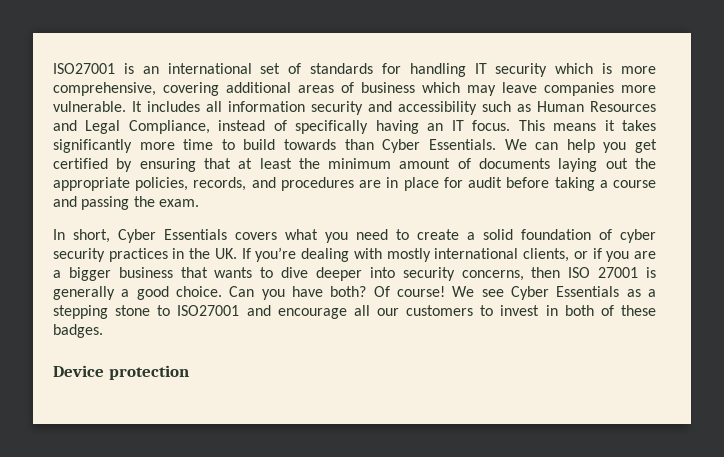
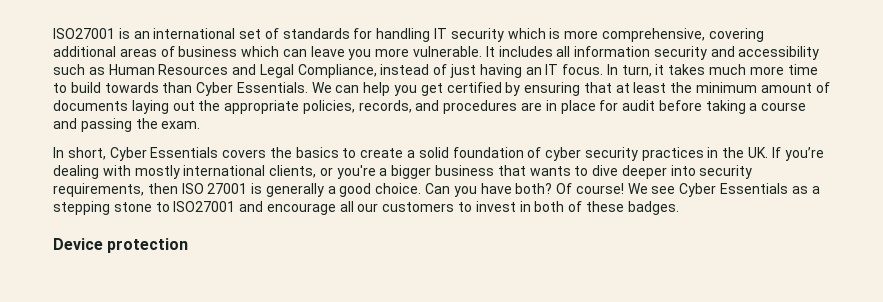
- ISO27001 is an international set of standards for handling IT security which is more comprehensive, covering additional areas of business which may leave companies more vulnerable.
+ ISO27001 is an international set of standards for handling IT security which is more comprehensive, covering additional areas of business which can leave you more vulnerable.
- It includes all information security and accessibility such as Human Resources and Legal Compliance, instead of specifically having an IT focus.
+ It includes all information security and accessibility such as Human Resources and Legal Compliance, instead of just having an IT focus.
- This means it takes significantly more time to build towards than Cyber Essentials.
+ In turn, it takes much more time to build towards than Cyber Essentials.
- In short, Cyber Essentials covers what you need to create a solid foundation of cyber security practices in the UK. If you’re dealing with mostly international clients, or if you are a bigger business that wants to dive deeper into security concerns, then ISO 27001 is generally a good choice.
+ In short, Cyber Essentials covers the basics to create a solid foundation of cyber security practices in the UK. If you’re dealing with mostly international clients, or you're a bigger business that wants to dive deeper into security requirements, then ISO 27001 is generally a good choice.

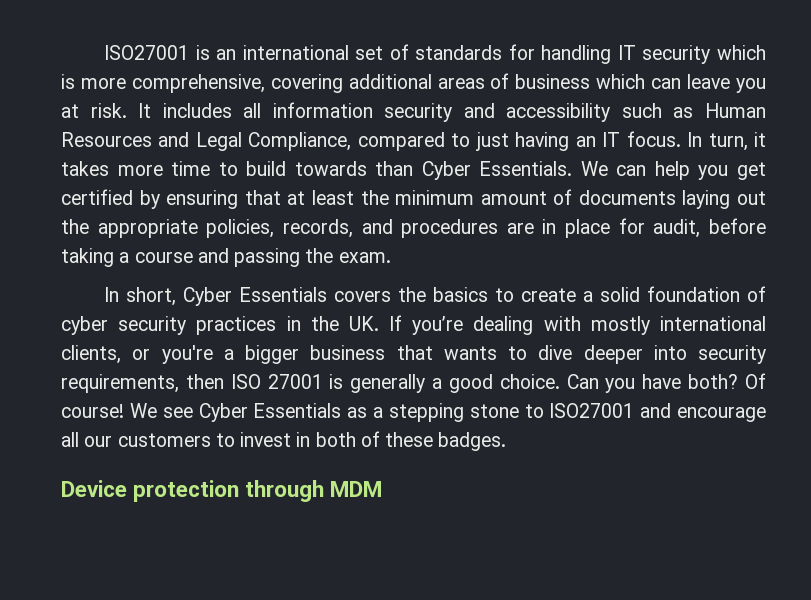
- ISO27001 is an international set of standards for handling IT security which is more comprehensive, covering additional areas of business which can leave you more vulnerable.
+ ISO27001 is an international set of standards for handling IT security which is more comprehensive, covering additional areas of business which can leave you at risk.
- It includes all information security and accessibility such as Human Resources and Legal Compliance, instead of just having an IT focus.
+ It includes all information security and accessibility such as Human Resources and Legal Compliance, compared to just having an IT focus.
- In turn, it takes much more time to build towards than Cyber Essentials.
+ In turn, it takes more time to build towards than Cyber Essentials.
- We can help you get certified by ensuring that at least the minimum amount of documents laying out the appropriate policies, records, and procedures are in place for audit before taking a course and passing the exam.
+ We can help you get certified by ensuring that at least the minimum amount of documents laying out the appropriate policies, records, and procedures are in place for audit, before taking a course and passing the exam.
- Device protection
+ Device protection through MDM

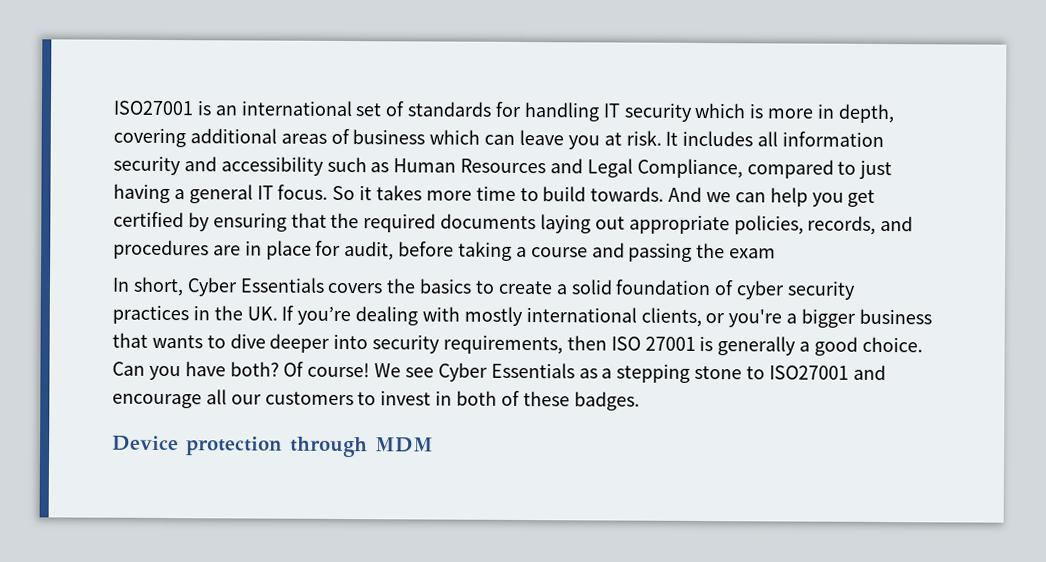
- ISO27001 is an international set of standards for handling IT security which is more comprehensive, covering additional areas of business which can leave you at risk.
+ ISO27001 is an international set of standards for handling IT security which is more in depth, covering additional areas of business which can leave you at risk.
- It includes all information security and accessibility such as Human Resources and Legal Compliance, compared to just having an IT focus. In turn, it takes more time to build towards than Cyber Essentials. We can help you get certified by ensuring that at least the minimum amount of documents laying out the appropriate policies, records, and procedures are in place for audit, before taking a course and passing the exam.
+ It includes all information security and accessibility such as Human Resources and Legal Compliance, compared to just having a general IT focus. So it takes more time to build towards. And we can help you get certified by ensuring that the required documents laying out appropriate policies, records, and procedures are in place for audit, before taking a course and passing the exam

